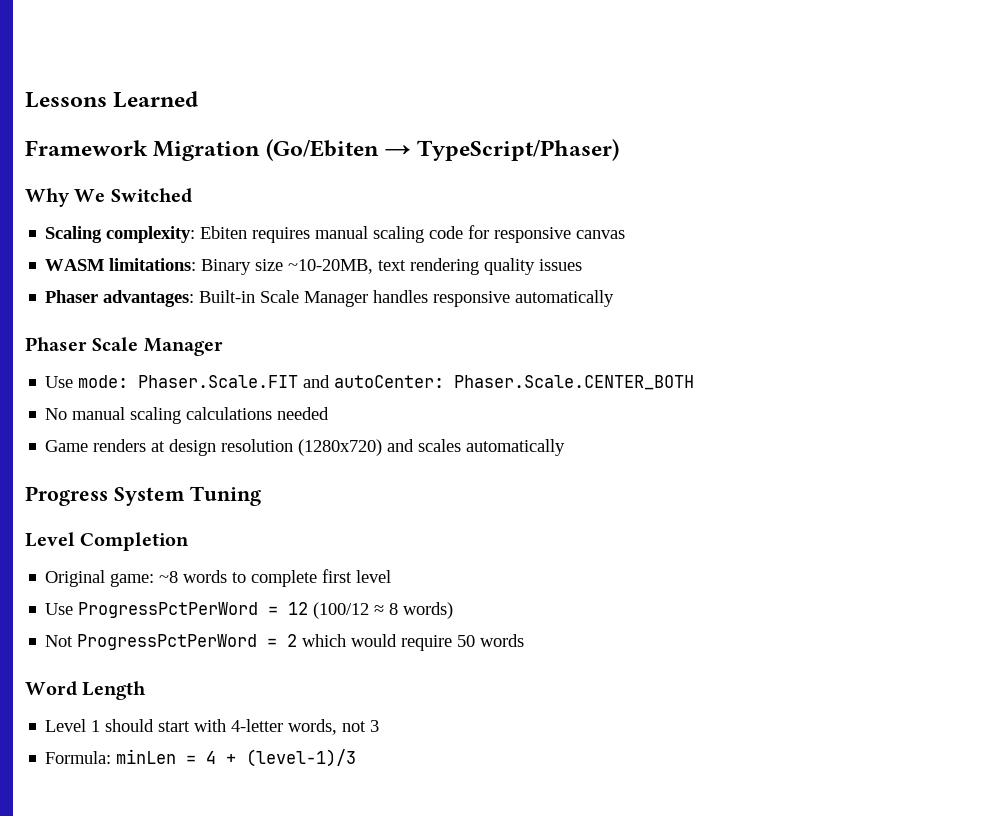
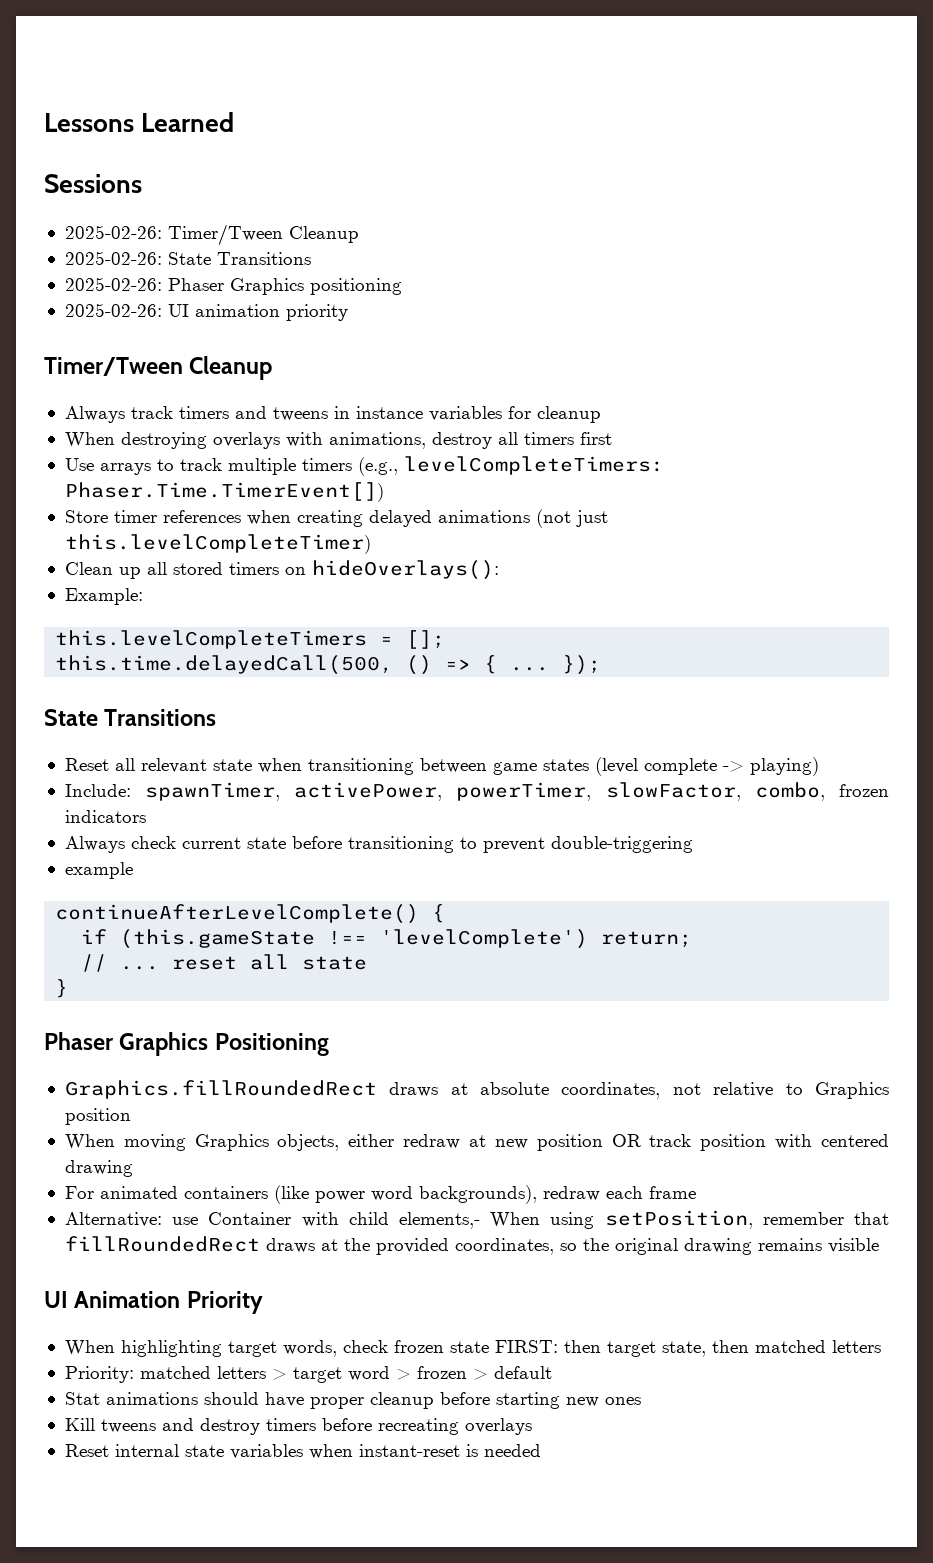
- Framework Migration (Go/Ebiten → TypeScript/Phaser)
- Why We Switched
- Scaling complexity: Ebiten requires manual scaling code for responsive canvas
- WASM limitations: Binary size ~10-20MB, text rendering quality issues
- Phaser advantages: Built-in Scale Manager handles responsive automatically
- Phaser Scale Manager
- Use mode: Phaser.Scale.FIT and autoCenter: Phaser.Scale.CENTER_BOTH
- No manual scaling calculations needed
- Game renders at design resolution (1280x720) and scales automatically
- Progress System Tuning
- Level Completion
- Original game: ~8 words to complete first level
- Use ProgressPctPerWord = 12 (100/12 ≈ 8 words)
- Not ProgressPctPerWord = 2 which would require 50 words
- Word Length
- Level 1 should start with 4-letter words, not 3
- Formula: minLen = 4 + (level-1)/3
+ Sessions
+ 2025-02-26: Timer/Tween Cleanup
+ 2025-02-26: State Transitions
+ 2025-02-26: Phaser Graphics positioning
+ 2025-02-26: UI animation priority
+ Timer/Tween Cleanup
+ Always track timers and tweens in instance variables for cleanup
+ When destroying overlays with animations, destroy all timers first
+ Use arrays to track multiple timers (e.g., levelCompleteTimers: Phaser.Time.TimerEvent[])
+ Store timer references when creating delayed animations (not just this.levelCompleteTimer)
+ Clean up all stored timers on hideOverlays():
+ Example:
+ this.levelCompleteTimers = [];
+ this.time.delayedCall(500, () => { ... });
+ State Transitions
+ Reset all relevant state when transitioning between game states (level complete -> playing)
+ Include: spawnTimer, activePower, powerTimer, slowFactor, combo, frozen indicators
+ Always check current state before transitioning to prevent double-triggering
+ example
+ continueAfterLevelComplete() {
+ if (this.gameState !== 'levelComplete') return;
+ // ... reset all state
+ }
+ Phaser Graphics Positioning
+ Graphics.fillRoundedRect draws at absolute coordinates, not relative to Graphics position
+ When moving Graphics objects, either redraw at new position OR track position with centered drawing
+ For animated containers (like power word backgrounds), redraw each frame
+ Alternative: use Container with child elements,- When using setPosition, remember that fillRoundedRect draws at the provided coordinates, so the original drawing remains visible
+ UI Animation Priority
+ When highlighting target words, check frozen state FIRST: then target state, then matched letters
+ Priority: matched letters > target word > frozen > default
+ Stat animations should have proper cleanup before starting new ones
+ Kill tweens and destroy timers before recreating overlays
+ Reset internal state variables when instant-reset is needed

